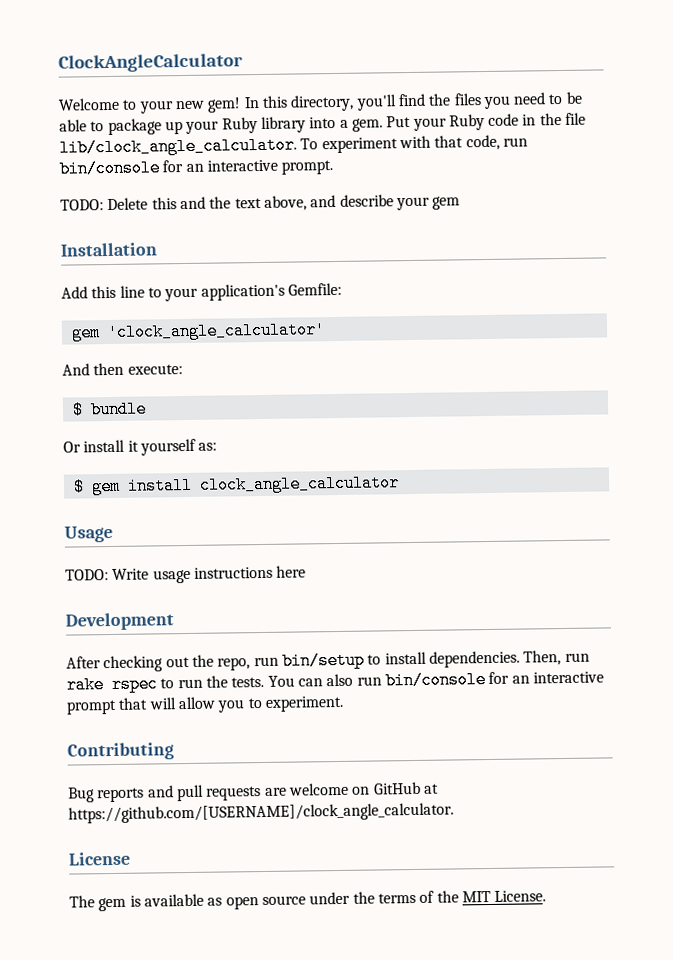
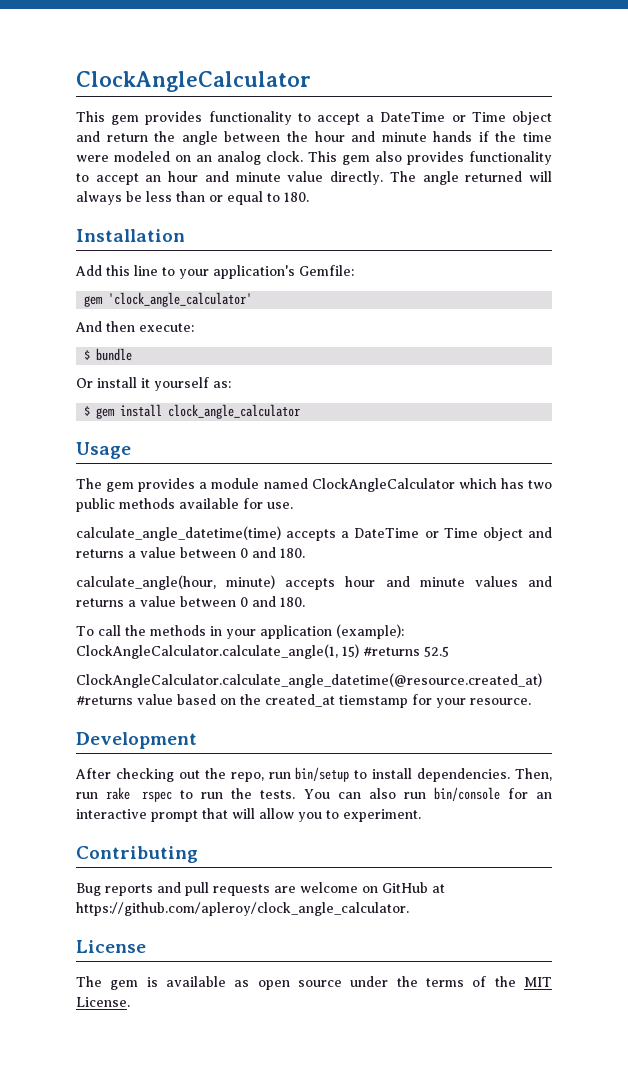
- Welcome to your new gem! In this directory, you'll find the files you need to be able to package up your Ruby library into a gem. Put your Ruby code in the file lib/clock_angle_calculator. To experiment with that code, run bin/console for an interactive prompt.
- TODO: Delete this and the text above, and describe your gem
+ This gem provides functionality to accept a DateTime or Time object and return the angle between the hour and minute hands if the time were modeled on an analog clock. This gem also provides functionality to accept an hour and minute value directly. The angle returned will always be less than or equal to 180.
- TODO: Write usage instructions here
+ The gem provides a module named ClockAngleCalculator which has two public methods available for use.
+ calculate_angle_datetime(time) accepts a DateTime or Time object and returns a value between 0 and 180.
+ calculate_angle(hour, minute) accepts hour and minute values and returns a value between 0 and 180.
+ To call the methods in your application (example): ClockAngleCalculator.calculate_angle(1, 15) #returns 52.5
+ ClockAngleCalculator.calculate_angle_datetime(@resource.created_at) #returns value based on the created_at tiemstamp for your resource.
- Bug reports and pull requests are welcome on GitHub at https://github.com/[USERNAME]/clock_angle_calculator.
+ Bug reports and pull requests are welcome on GitHub at https://github.com/apleroy/clock_angle_calculator.

